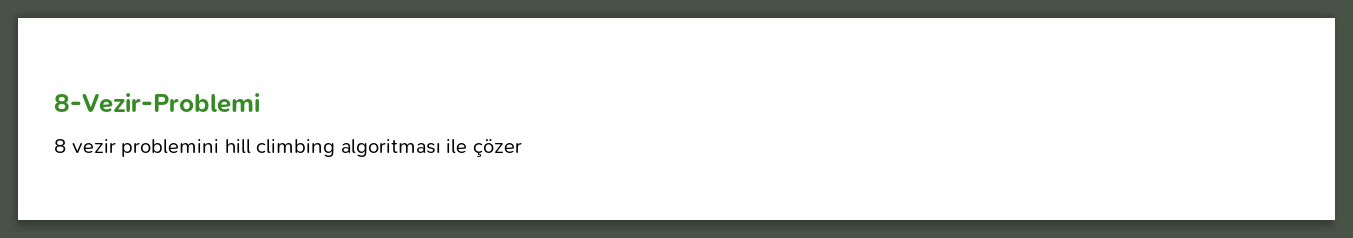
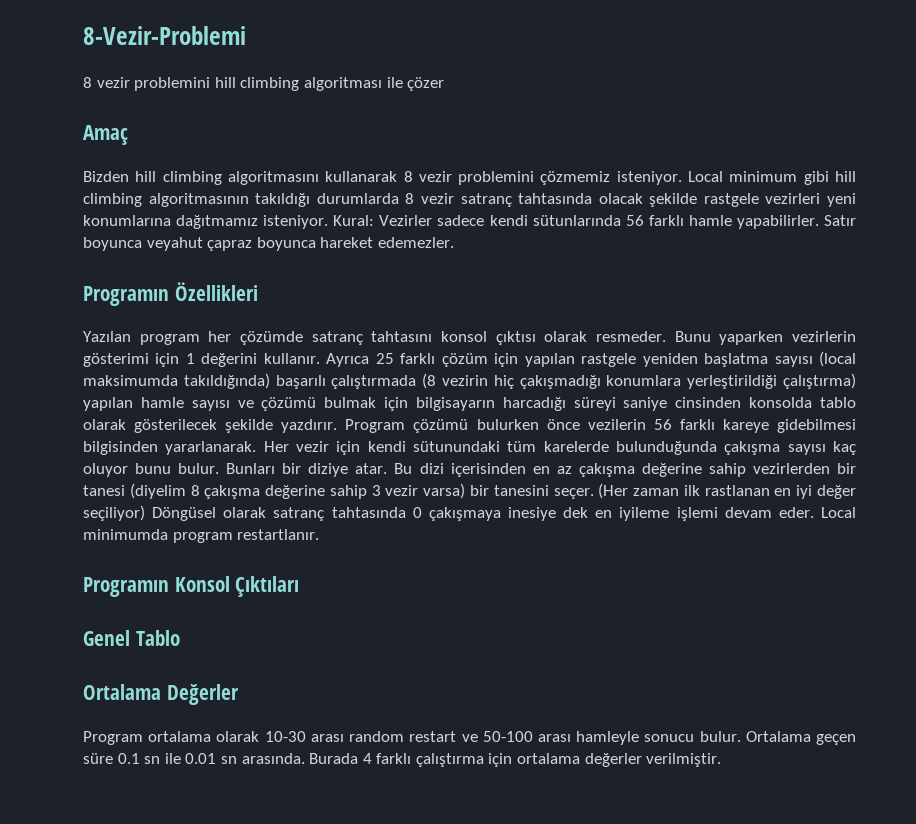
+ Amaç
+ Bizden hill climbing algoritmasını kullanarak 8 vezir problemini çözmemiz isteniyor. Local minimum gibi hill climbing algoritmasının takıldığı durumlarda 8 vezir satranç tahtasında olacak şekilde rastgele vezirleri yeni konumlarına dağıtmamız isteniyor. Kural: Vezirler sadece kendi sütunlarında 56 farklı hamle yapabilirler. Satır boyunca veyahut çapraz boyunca hareket edemezler.
+ Programın Özellikleri
+ Yazılan program her çözümde satranç tahtasını konsol çıktısı olarak resmeder. Bunu yaparken vezirlerin gösterimi için 1 değerini kullanır. Ayrıca 25 farklı çözüm için yapılan rastgele yeniden başlatma sayısı (local maksimumda takıldığında) başarılı çalıştırmada (8 vezirin hiç çakışmadığı konumlara yerleştirildiği çalıştırma) yapılan hamle sayısı ve çözümü bulmak için bilgisayarın harcadığı süreyi saniye cinsinden konsolda tablo olarak gösterilecek şekilde yazdırır. Program çözümü bulurken önce vezilerin 56 farklı kareye gidebilmesi bilgisinden yararlanarak. Her vezir için kendi sütunundaki tüm karelerde bulunduğunda çakışma sayısı kaç oluyor bunu bulur. Bunları bir diziye atar. Bu dizi içerisinden en az çakışma değerine sahip vezirlerden bir tanesi (diyelim 8 çakışma değerine sahip 3 vezir varsa) bir tanesini seçer. (Her zaman ilk rastlanan en iyi değer seçiliyor) Döngüsel olarak satranç tahtasında 0 çakışmaya inesiye dek en iyileme işlemi devam eder. Local minimumda program restartlanır.
+ Programın Konsol Çıktıları
+ Genel Tablo
+ Ortalama Değerler
+ Program ortalama olarak 10-30 arası random restart ve 50-100 arası hamleyle sonucu bulur. Ortalama geçen süre 0.1 sn ile 0.01 sn arasında. Burada 4 farklı çalıştırma için ortalama değerler verilmiştir.

